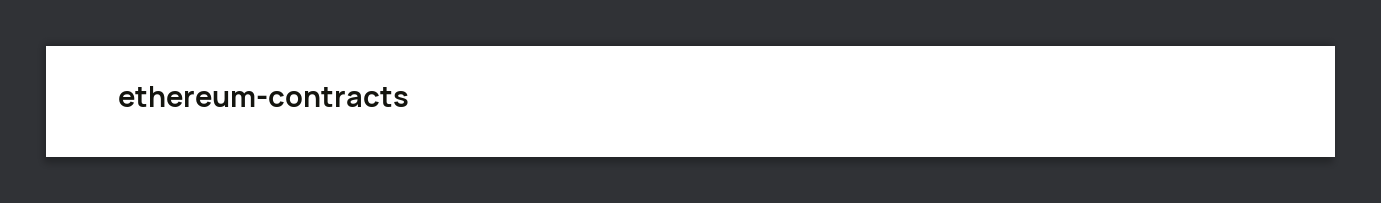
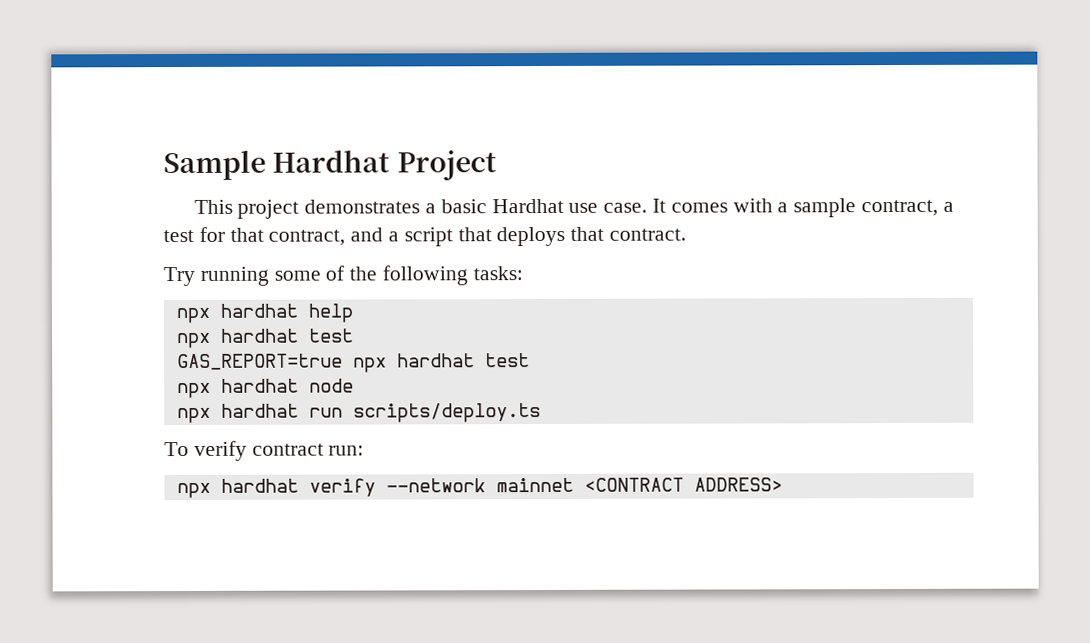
- ethereum-contracts
+ Sample Hardhat Project
+ This project demonstrates a basic Hardhat use case. It comes with a sample contract, a test for that contract, and a script that deploys that contract.
+ Try running some of the following tasks:
+ npx hardhat help
+ npx hardhat test
+ GAS_REPORT=true npx hardhat test
+ npx hardhat node
+ npx hardhat run scripts/deploy.ts
+ To verify contract run:
+ npx hardhat verify --network mainnet <CONTRACT ADDRESS>

